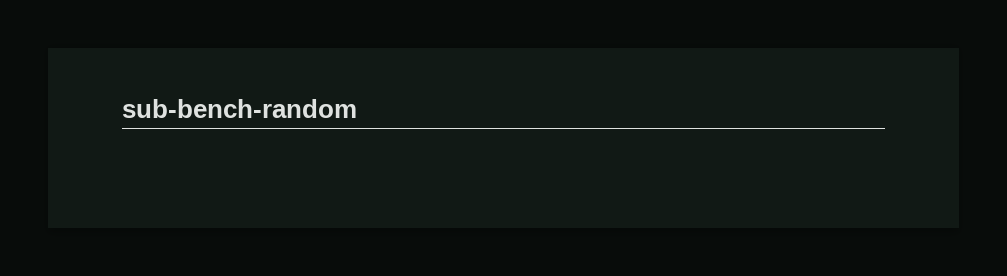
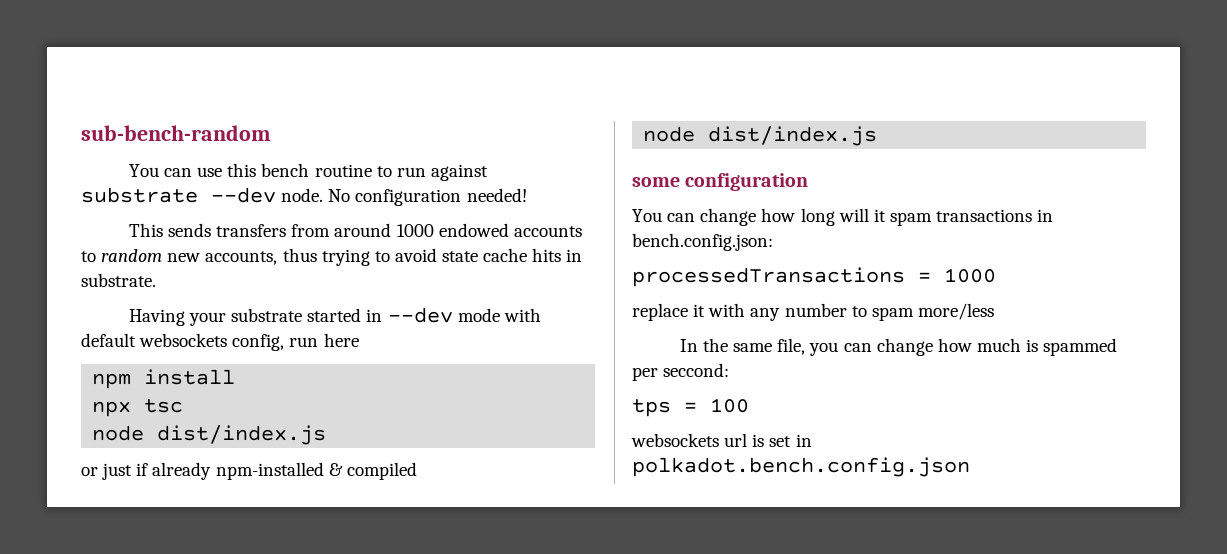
+ You can use this bench routine to run against substrate --dev node. No configuration needed!
+ This sends transfers from around 1000 endowed accounts to random new accounts, thus trying to avoid state cache hits in substrate.
+ Having your substrate started in --dev mode with default websockets config, run here
+ npm install
+ npx tsc
+ node dist/index.js
+ or just if already npm-installed & compiled
+ node dist/index.js
+ some configuration
+ You can change how long will it spam transactions in bench.config.json:
+ processedTransactions = 1000
+ replace it with any number to spam more/less
+ In the same file, you can change how much is spammed per seccond:
+ tps = 100
+ websockets url is set in polkadot.bench.config.json

